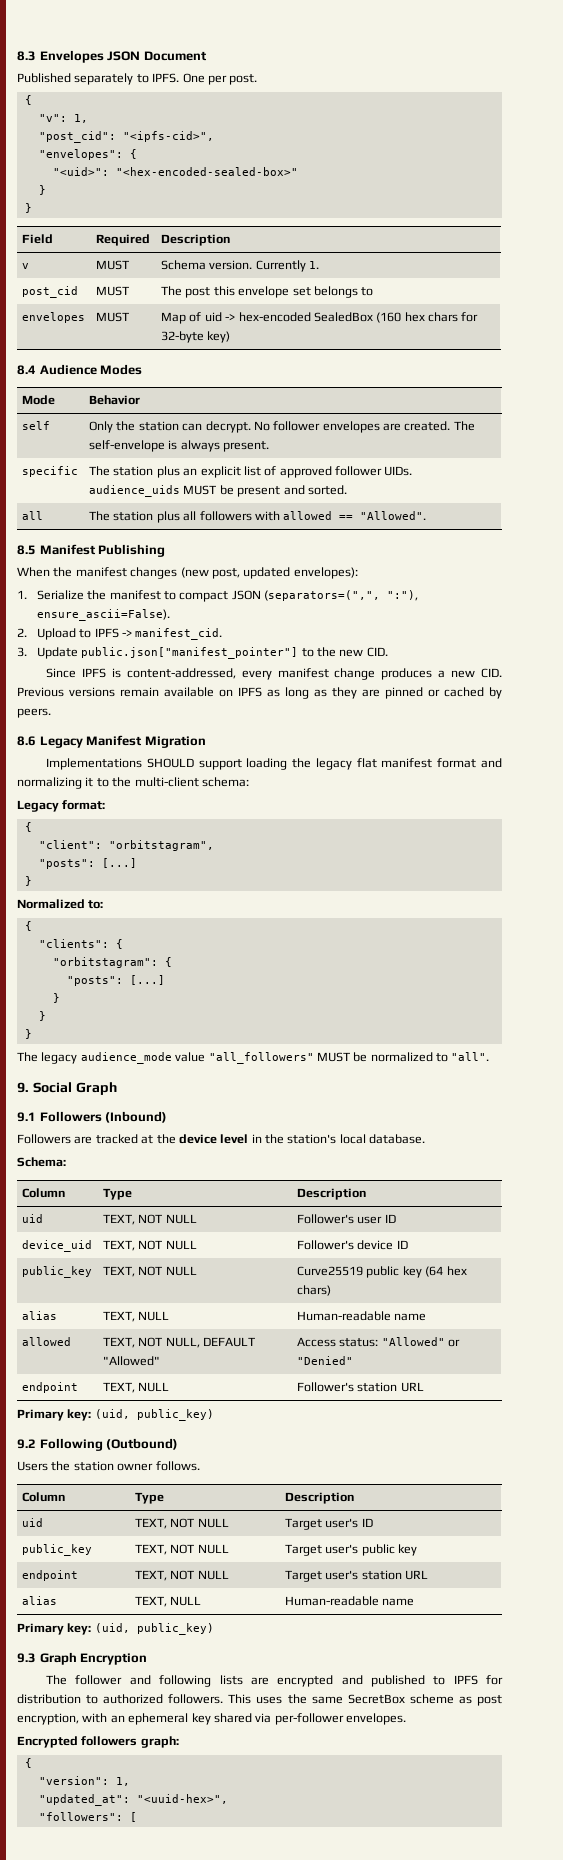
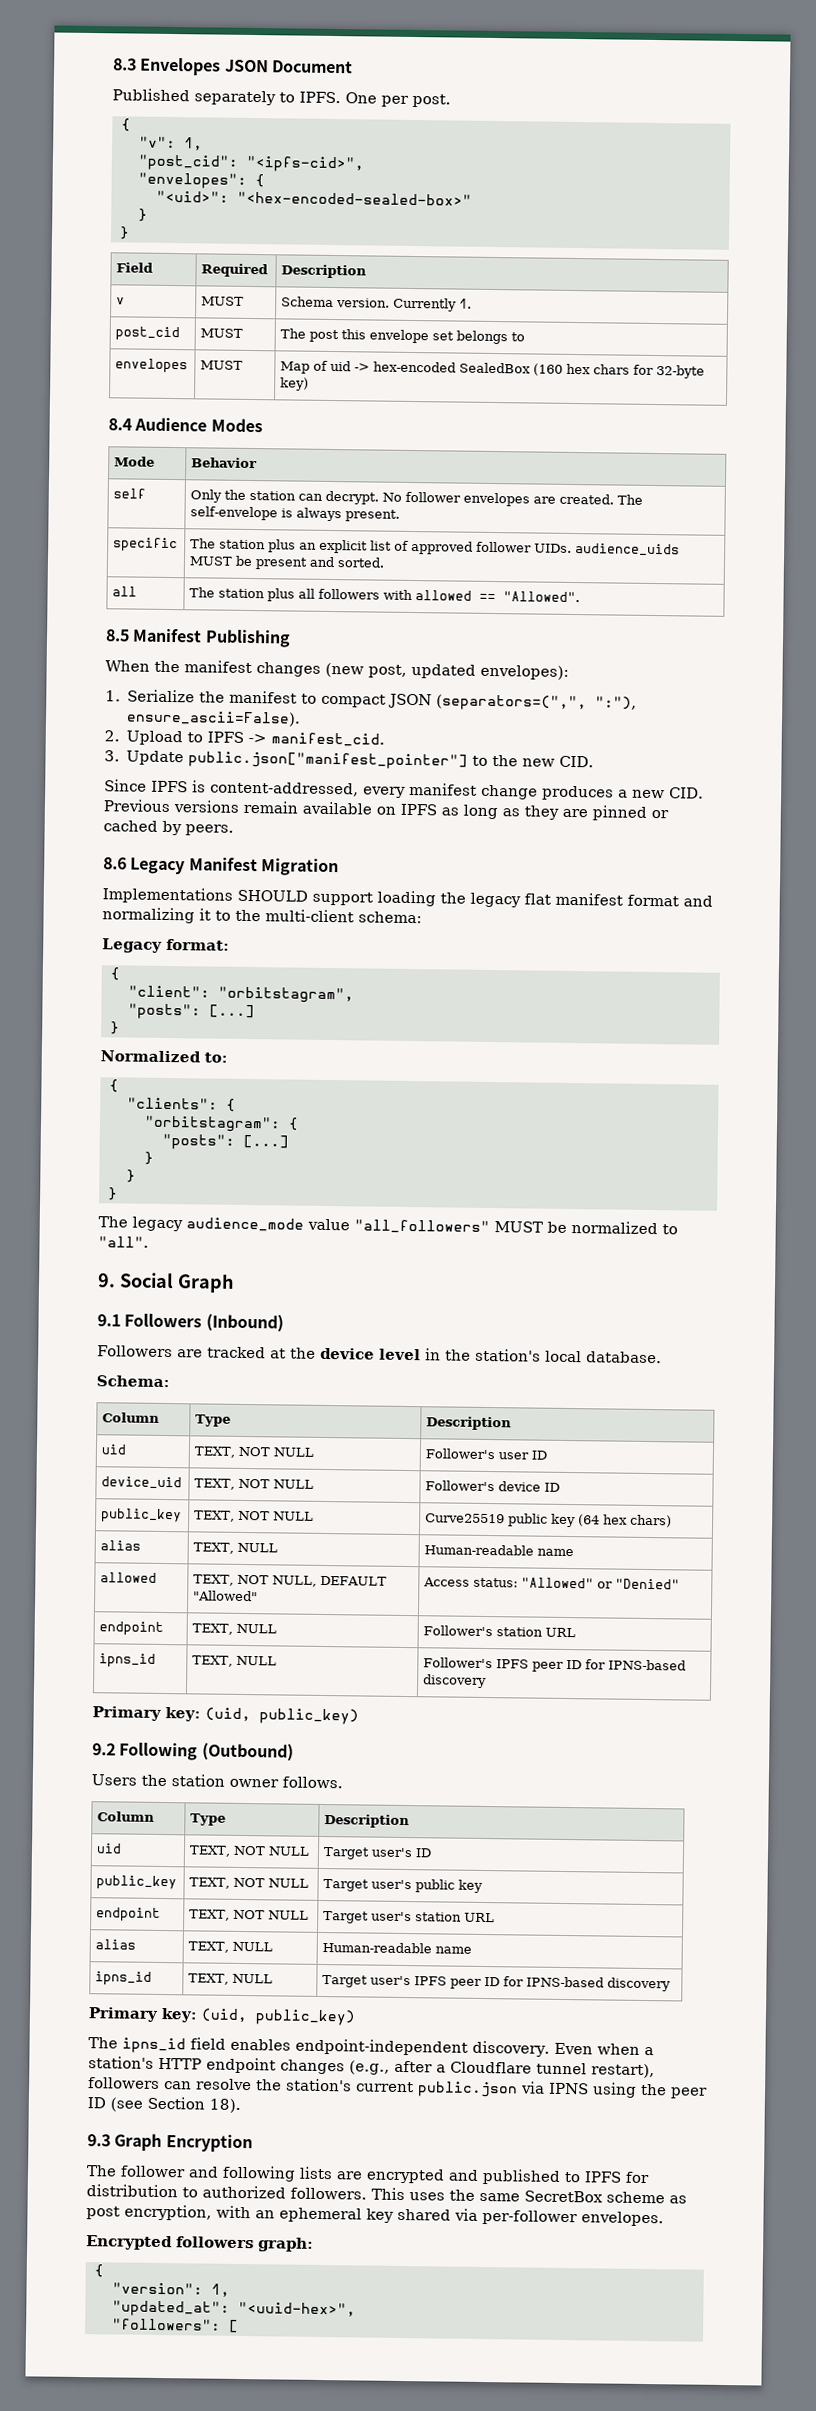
+ ipns_id | TEXT, NULL | Follower's IPFS peer ID for IPNS-based discovery
  endpoint | TEXT, NOT NULL | Target user's station URL
  alias | TEXT, NULL | Human-readable name
+ ipns_id | TEXT, NULL | Target user's IPFS peer ID for IPNS-based discovery
  Primary key: (uid, public_key)
+ The ipns_id field enables endpoint-independent discovery. Even when a station's HTTP endpoint changes (e.g., after a Cloudflare tunnel restart), followers can resolve the station's current public.json via IPNS using the peer ID (see Section 18).

